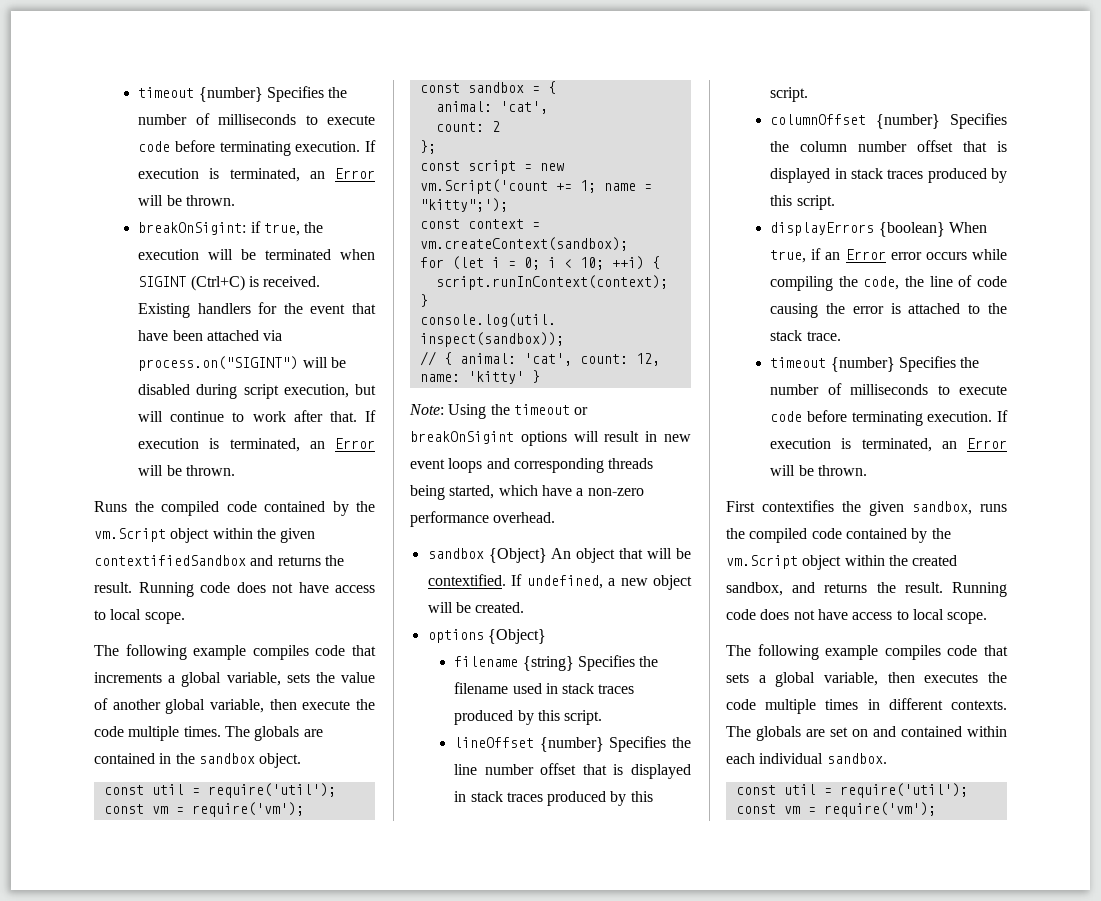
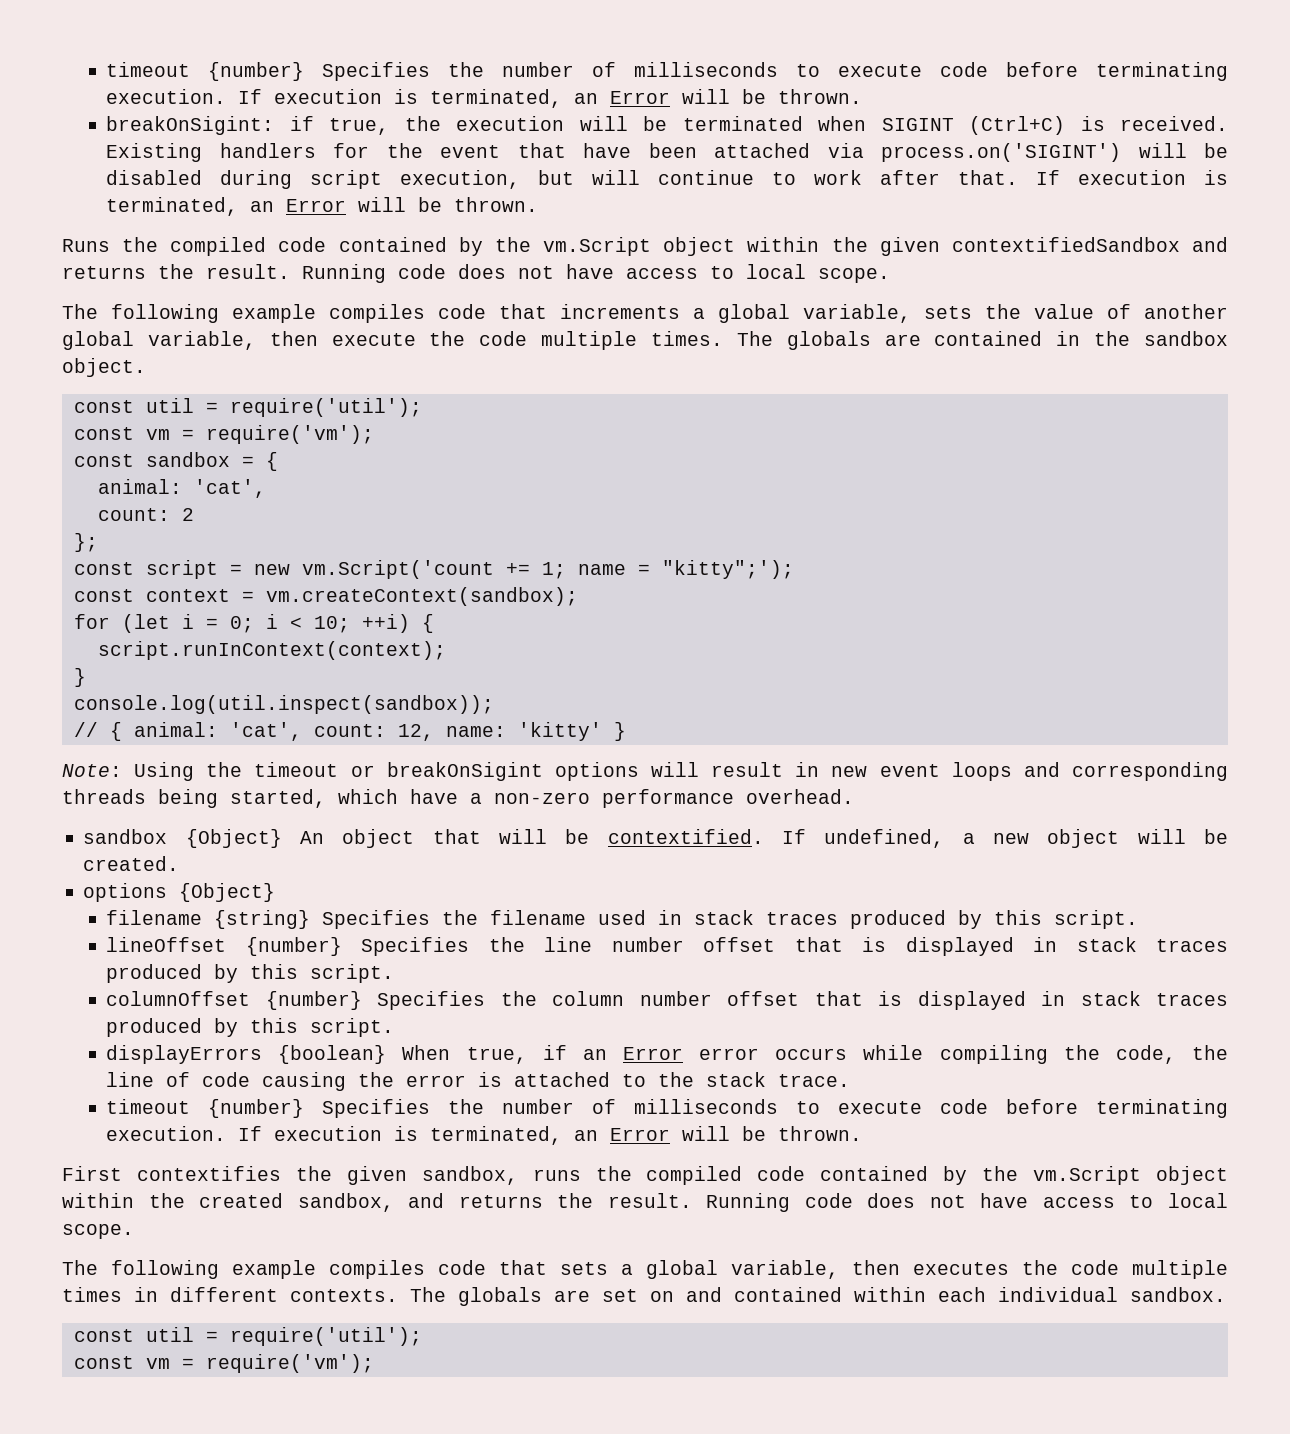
- Existing handlers for the event that have been attached via process.on("SIGINT") will be disabled during script execution, but will continue to work after that.
+ Existing handlers for the event that have been attached via process.on('SIGINT') will be disabled during script execution, but will continue to work after that.

